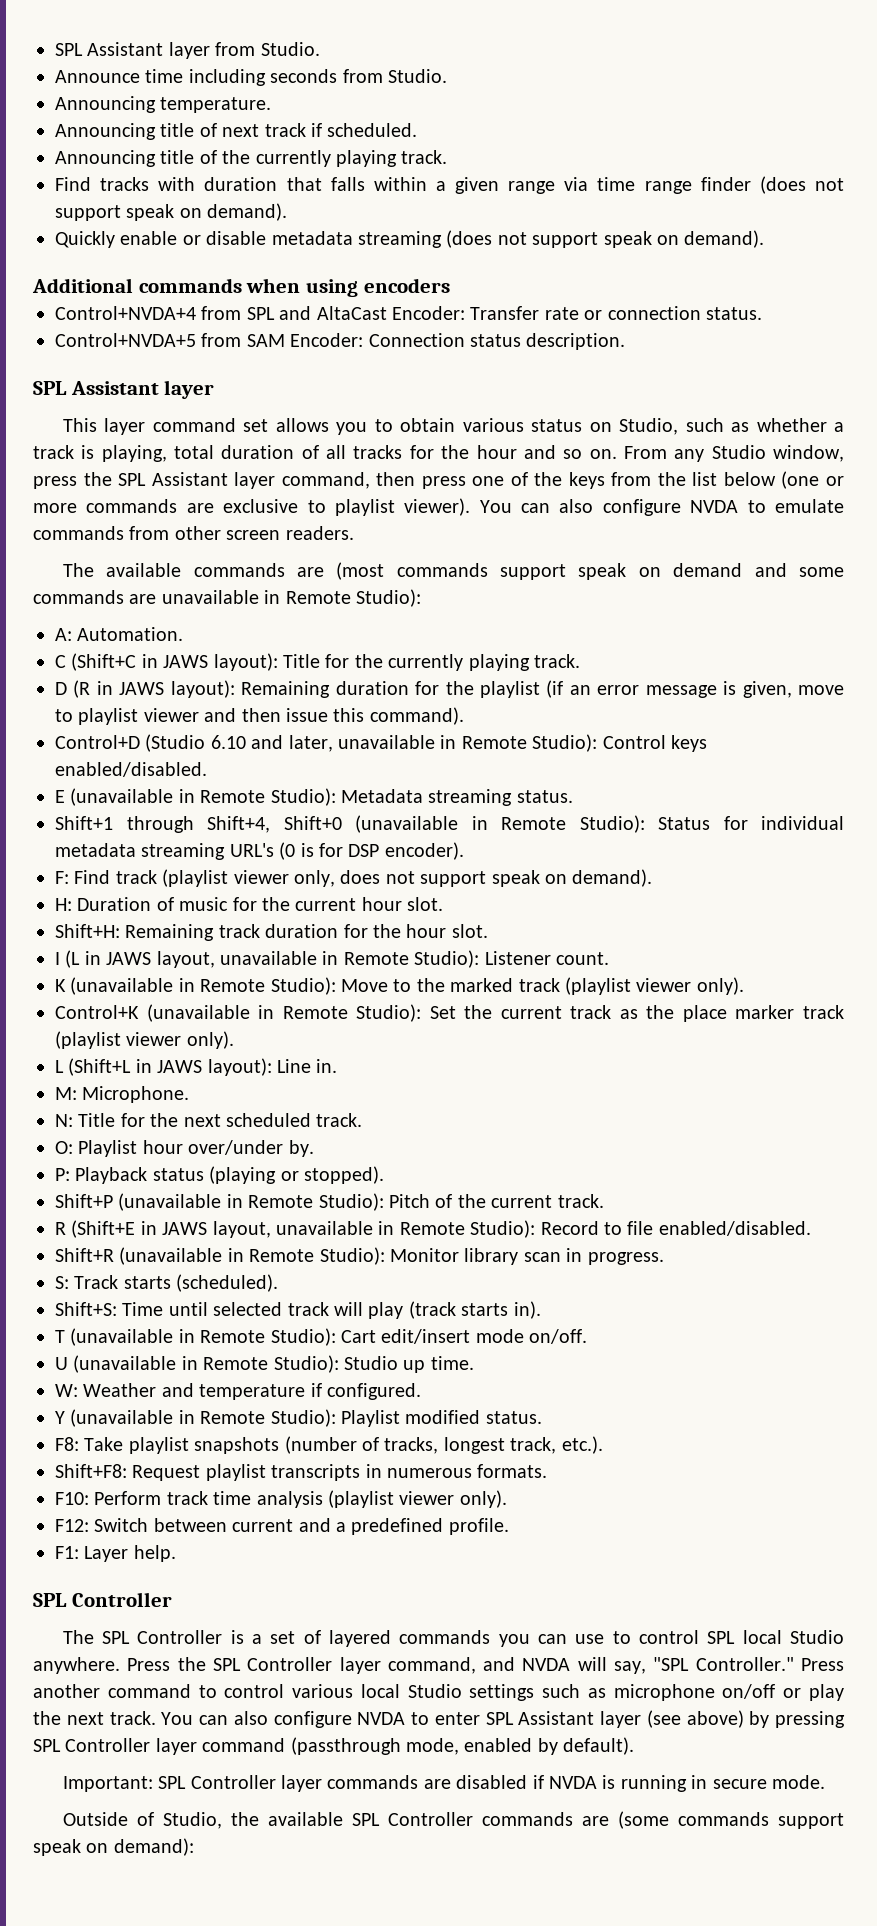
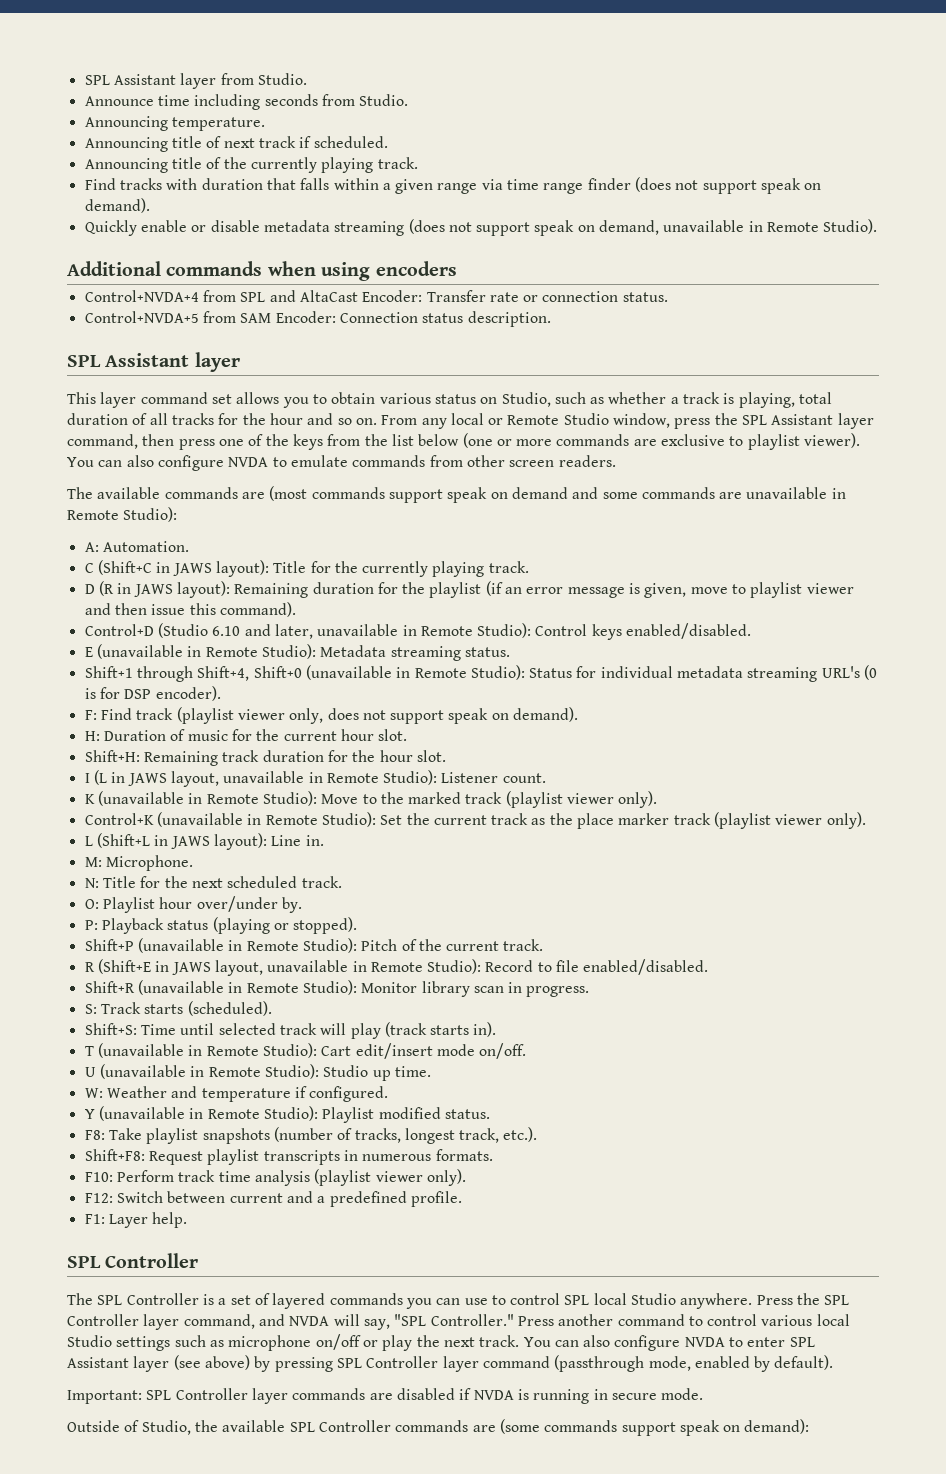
- Quickly enable or disable metadata streaming (does not support speak on demand).
+ Quickly enable or disable metadata streaming (does not support speak on demand, unavailable in Remote Studio).
- From any Studio window, press the SPL Assistant layer command, then press one of the keys from the list below (one or more commands are exclusive to playlist viewer).
+ From any local or Remote Studio window, press the SPL Assistant layer command, then press one of the keys from the list below (one or more commands are exclusive to playlist viewer).

